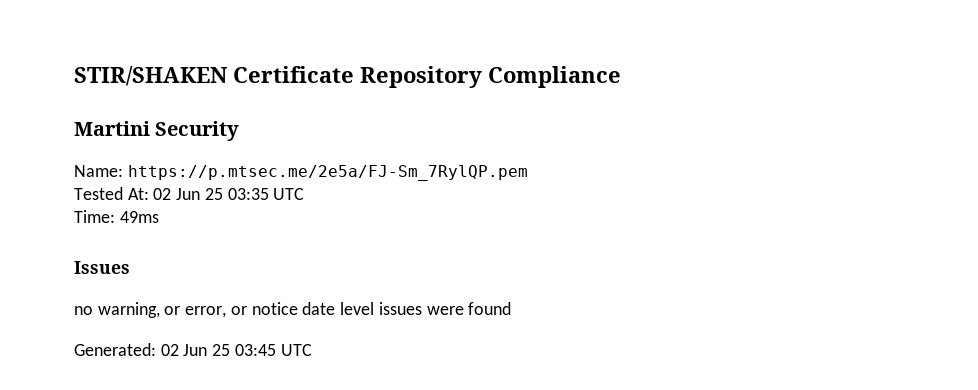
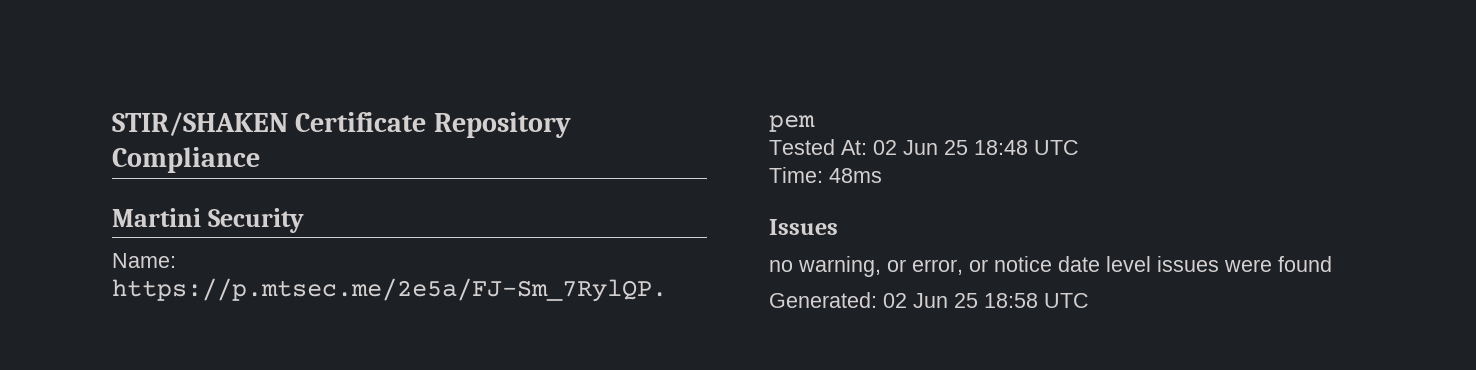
- Tested At: 02 Jun 25 03:35 UTC
+ Tested At: 02 Jun 25 18:48 UTC
- Time: 49ms
+ Time: 48ms
- Generated: 02 Jun 25 03:45 UTC
+ Generated: 02 Jun 25 18:58 UTC

